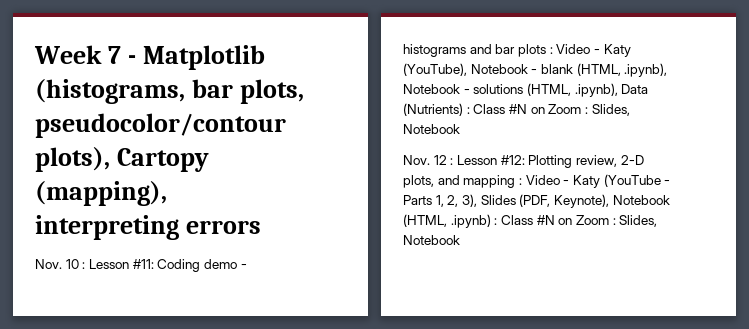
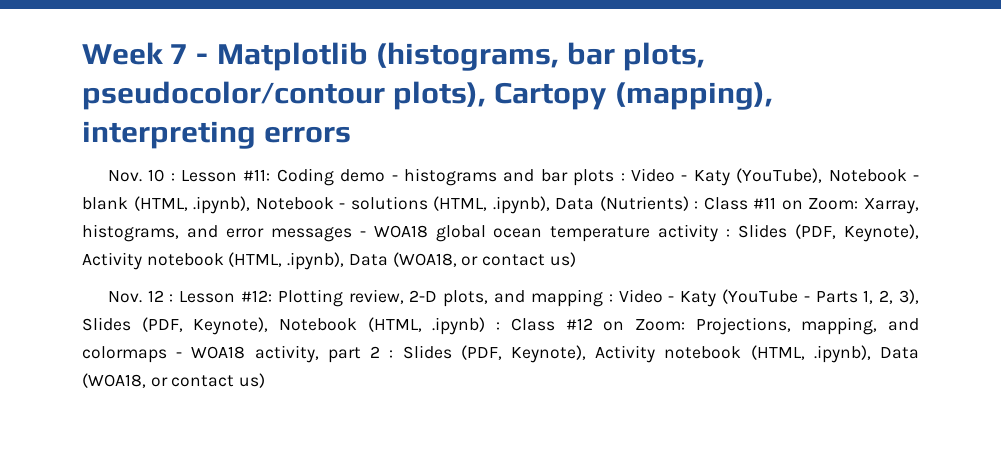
- Nov. 10 : Lesson #11: Coding demo - histograms and bar plots : Video - Katy (YouTube), Notebook - blank (HTML, .ipynb), Notebook - solutions (HTML, .ipynb), Data (Nutrients) : Class #N on Zoom : Slides, Notebook
+ Nov. 10 : Lesson #11: Coding demo - histograms and bar plots : Video - Katy (YouTube), Notebook - blank (HTML, .ipynb), Notebook - solutions (HTML, .ipynb), Data (Nutrients) : Class #11 on Zoom: Xarray, histograms, and error messages - WOA18 global ocean temperature activity : Slides (PDF, Keynote), Activity notebook (HTML, .ipynb), Data (WOA18, or contact us)
- Nov. 12 : Lesson #12: Plotting review, 2-D plots, and mapping : Video - Katy (YouTube - Parts 1, 2, 3), Slides (PDF, Keynote), Notebook (HTML, .ipynb) : Class #N on Zoom : Slides, Notebook
+ Nov. 12 : Lesson #12: Plotting review, 2-D plots, and mapping : Video - Katy (YouTube - Parts 1, 2, 3), Slides (PDF, Keynote), Notebook (HTML, .ipynb) : Class #12 on Zoom: Projections, mapping, and colormaps - WOA18 activity, part 2 : Slides (PDF, Keynote), Activity notebook (HTML, .ipynb), Data (WOA18, or contact us)

